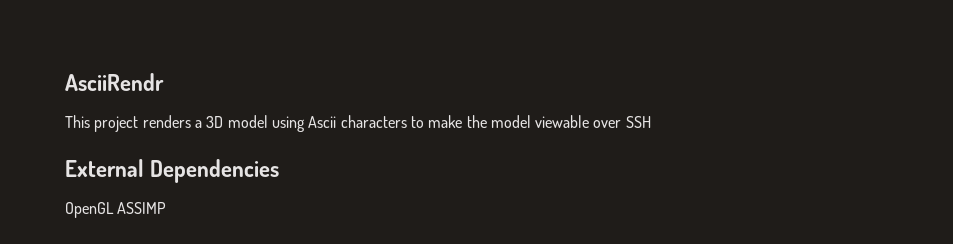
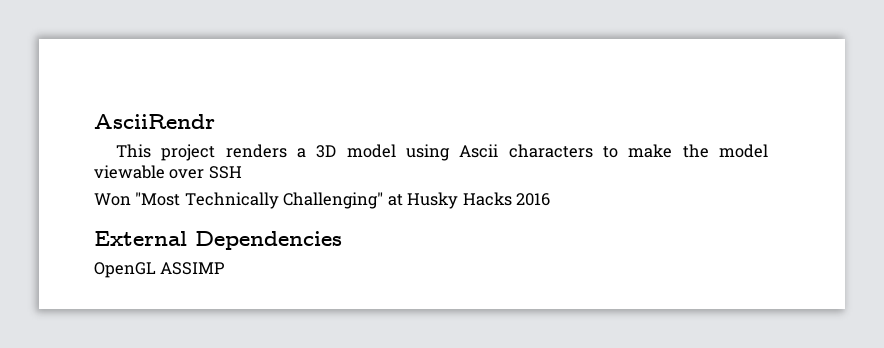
+ Won "Most Technically Challenging" at Husky Hacks 2016

